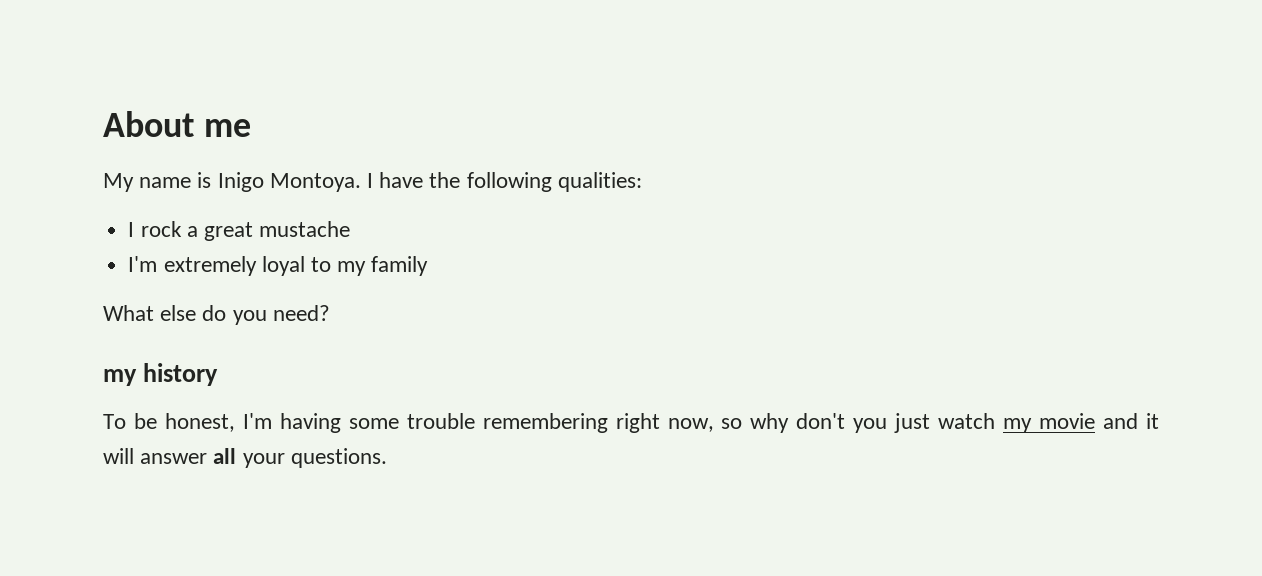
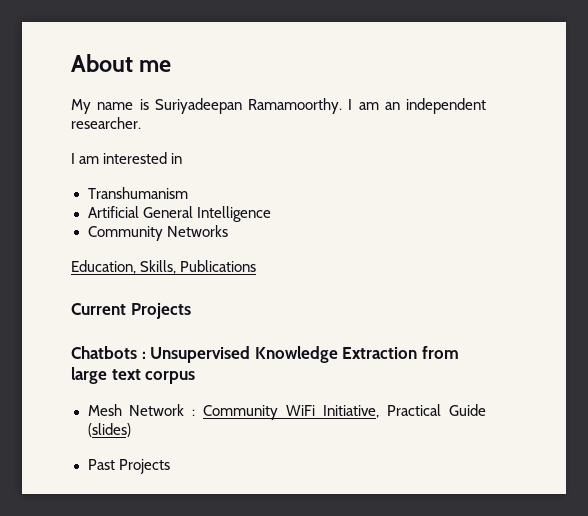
- My name is Inigo Montoya. I have the following qualities:
- I rock a great mustache
- I'm extremely loyal to my family
- What else do you need?
- my history
- To be honest, I'm having some trouble remembering right now, so why don't you just watch my movie and it will answer all your questions.
+ My name is Suriyadeepan Ramamoorthy. I am an independent researcher.
+ I am interested in
+ Transhumanism
+ Artificial General Intelligence
+ Community Networks
+ Education, Skills, Publications
+ Current Projects
+ Chatbots : Unsupervised Knowledge Extraction from large text corpus
+ Mesh Network : Community WiFi Initiative, Practical Guide (slides)
+ Past Projects

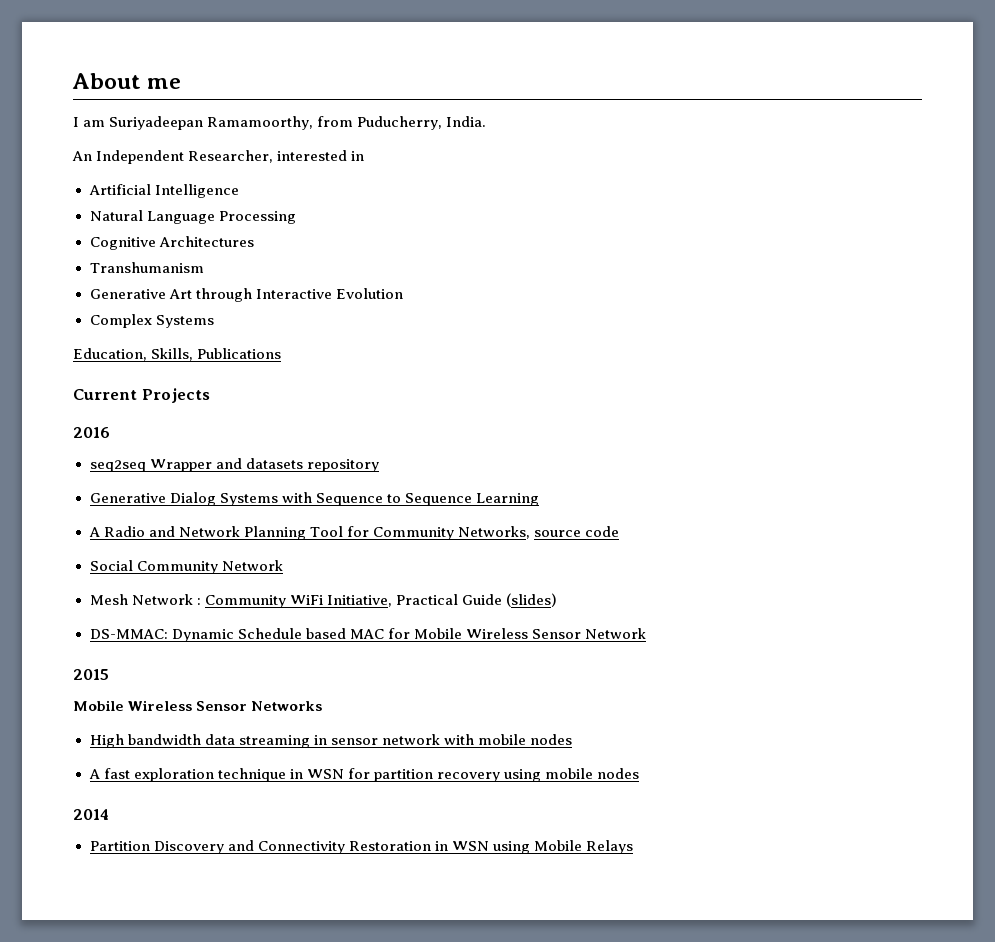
- My name is Suriyadeepan Ramamoorthy. I am an independent researcher.
- I am interested in
+ I am Suriyadeepan Ramamoorthy, from Puducherry, India.
+ An Independent Researcher, interested in
+ Artificial Intelligence
+ Natural Language Processing
+ Cognitive Architectures
  Transhumanism
- Artificial General Intelligence
- Community Networks
+ Generative Art through Interactive Evolution
+ Complex Systems
- Chatbots : Unsupervised Knowledge Extraction from large text corpus
+ 2016
+ seq2seq Wrapper and datasets repository
+ Generative Dialog Systems with Sequence to Sequence Learning
+ A Radio and Network Planning Tool for Community Networks, source code
+ Social Community Network
- Past Projects
+ DS-MMAC: Dynamic Schedule based MAC for Mobile Wireless Sensor Network
+ 2015
+ Mobile Wireless Sensor Networks
+ High bandwidth data streaming in sensor network with mobile nodes
+ A fast exploration technique in WSN for partition recovery using mobile nodes
+ 2014
+ Partition Discovery and Connectivity Restoration in WSN using Mobile Relays

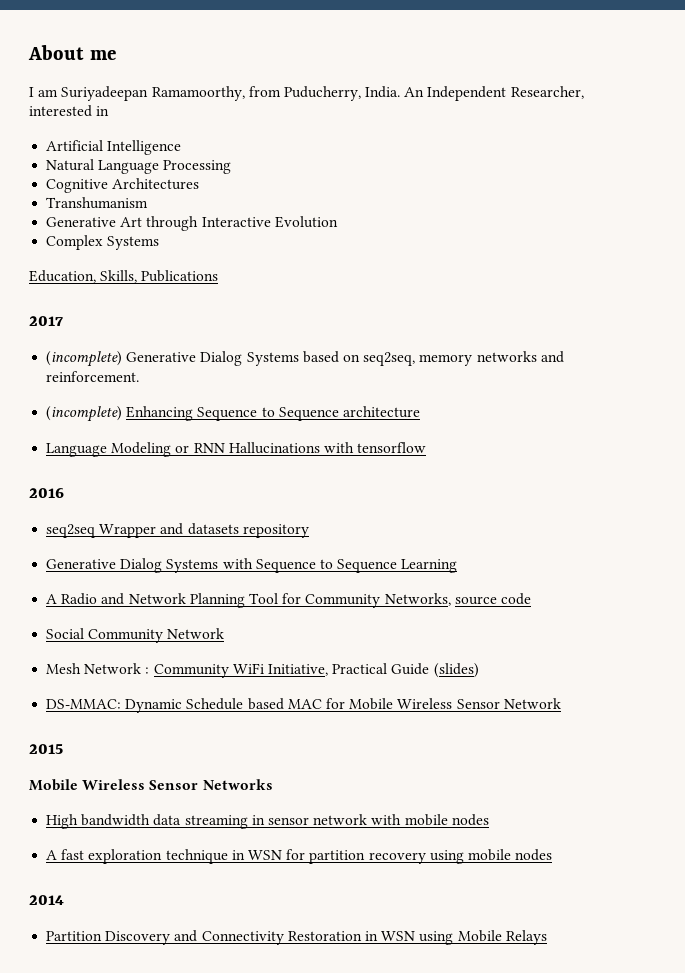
- I am Suriyadeepan Ramamoorthy, from Puducherry, India.
- An Independent Researcher, interested in
+ I am Suriyadeepan Ramamoorthy, from Puducherry, India. An Independent Researcher, interested in
- Current Projects
+ 2017
+ (incomplete) Generative Dialog Systems based on seq2seq, memory networks and reinforcement.
+ (incomplete) Enhancing Sequence to Sequence architecture
+ Language Modeling or RNN Hallucinations with tensorflow

